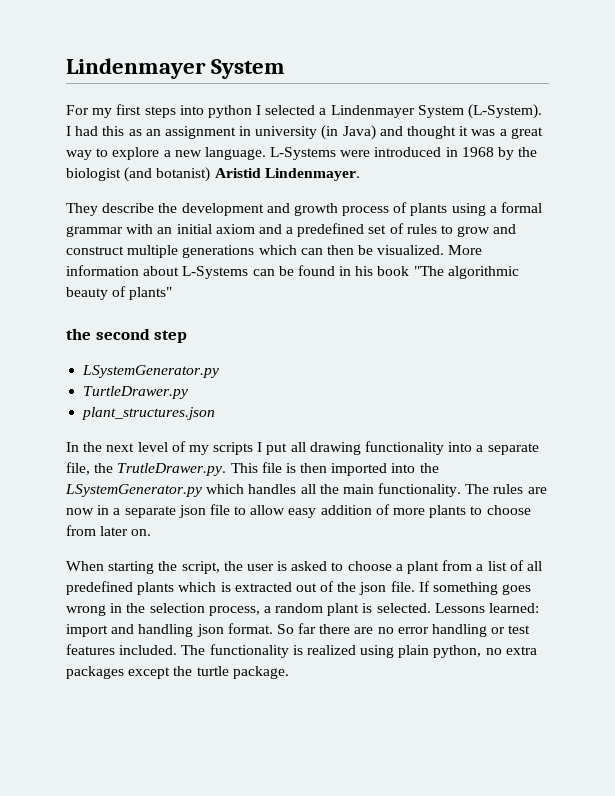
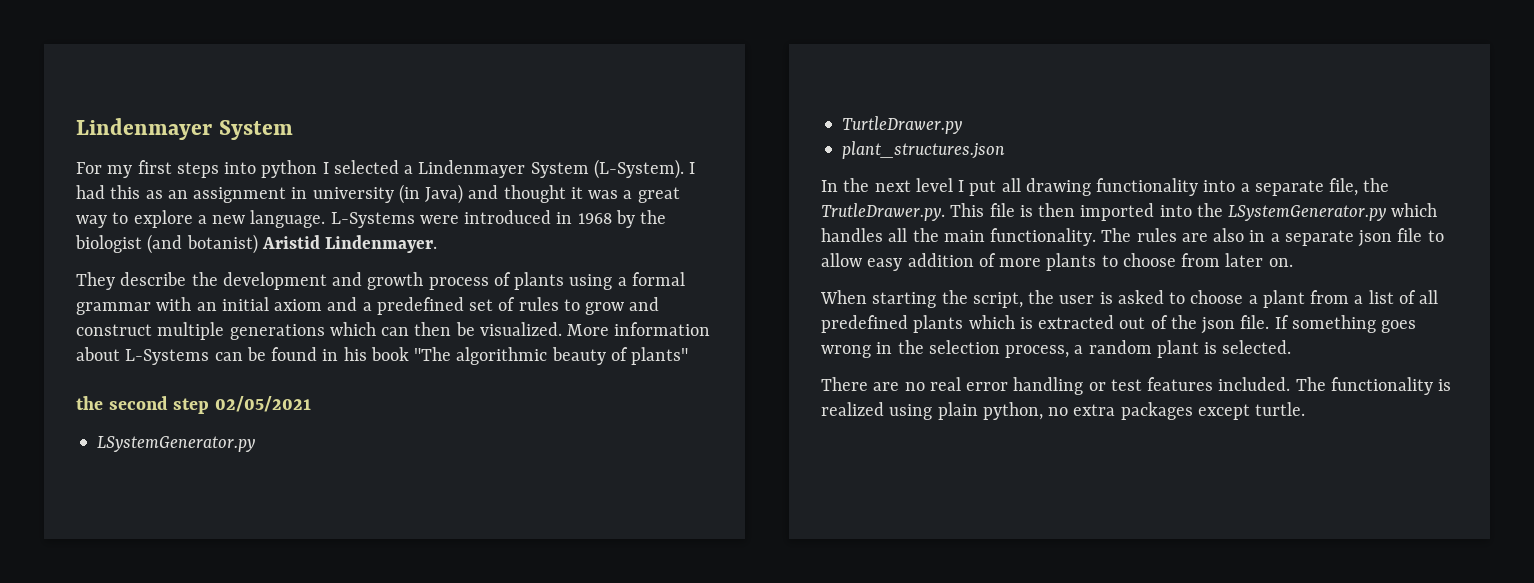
- the second step
+ the second step 02/05/2021
- In the next level of my scripts I put all drawing functionality into a separate file, the TrutleDrawer.py. This file is then imported into the LSystemGenerator.py which handles all the main functionality.
+ In the next level I put all drawing functionality into a separate file, the TrutleDrawer.py. This file is then imported into the LSystemGenerator.py which handles all the main functionality.
- The rules are now in a separate json file to allow easy addition of more plants to choose from later on.
+ The rules are also in a separate json file to allow easy addition of more plants to choose from later on.
- If something goes wrong in the selection process, a random plant is selected. Lessons learned: import and handling json format. So far there are no error handling or test features included.
+ If something goes wrong in the selection process, a random plant is selected.
+ There are no real error handling or test features included.
- The functionality is realized using plain python, no extra packages except the turtle package.
+ The functionality is realized using plain python, no extra packages except turtle.

